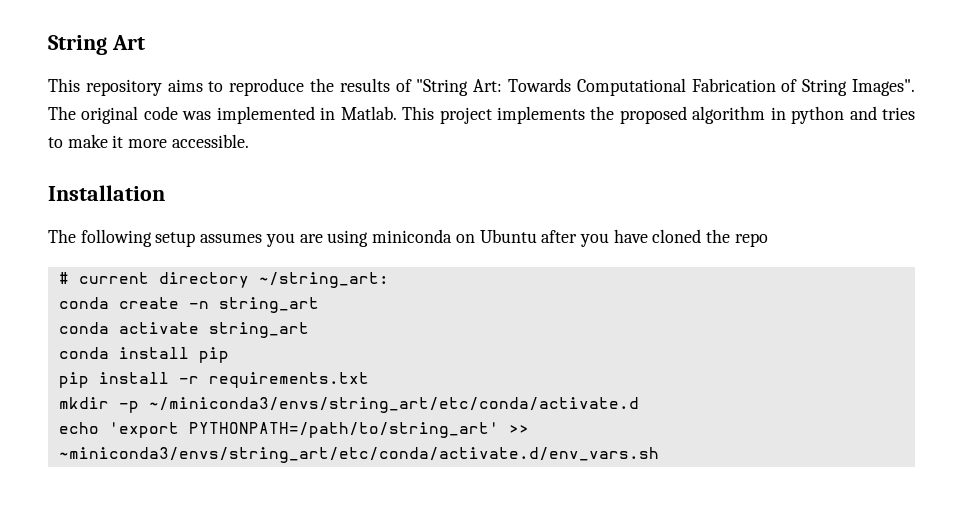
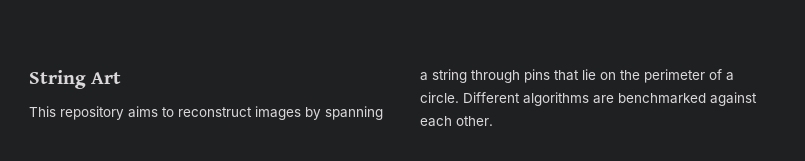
- This repository aims to reproduce the results of "String Art: Towards Computational Fabrication of String Images". The original code was implemented in Matlab. This project implements the proposed algorithm in python and tries to make it more accessible.
- Installation
- The following setup assumes you are using miniconda on Ubuntu after you have cloned the repo
- # current directory ~/string_art:
- conda create -n string_art
- conda activate string_art
- conda install pip
- pip install -r requirements.txt
- mkdir -p ~/miniconda3/envs/string_art/etc/conda/activate.d
- echo 'export PYTHONPATH=/path/to/string_art' >> ~miniconda3/envs/string_art/etc/conda/activate.d/env_vars.sh
+ This repository aims to reconstruct images by spanning a string through pins that lie on the perimeter of a circle. Different algorithms are benchmarked against each other.

